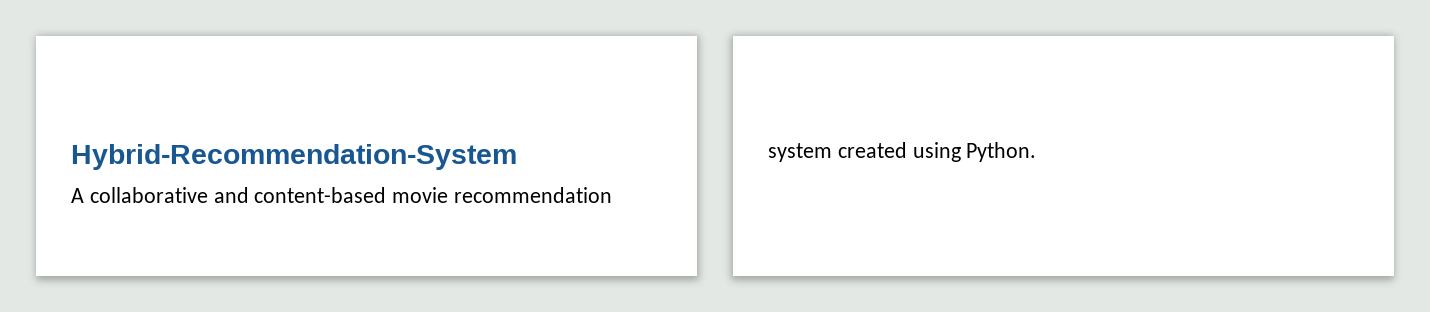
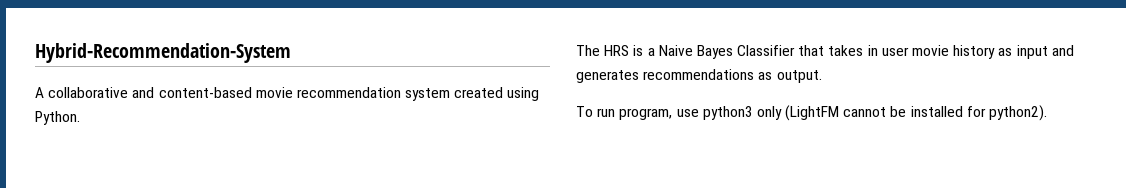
+ The HRS is a Naive Bayes Classifier that takes in user movie history as input and generates recommendations as output.
+ To run program, use python3 only (LightFM cannot be installed for python2).

